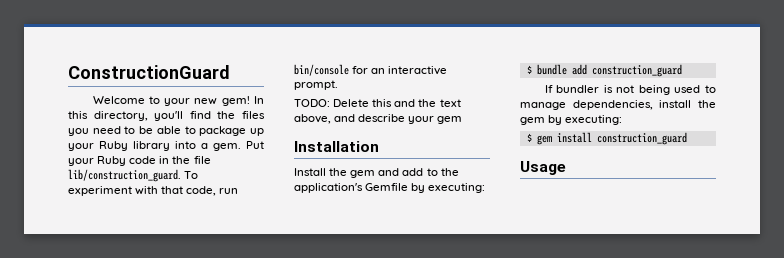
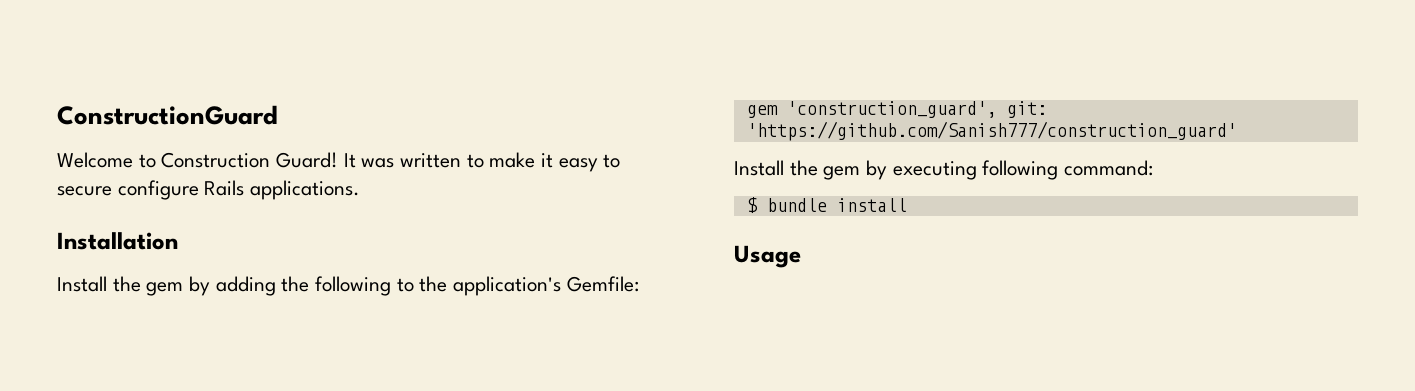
- Welcome to your new gem! In this directory, you'll find the files you need to be able to package up your Ruby library into a gem. Put your Ruby code in the file lib/construction_guard. To experiment with that code, run bin/console for an interactive prompt.
- TODO: Delete this and the text above, and describe your gem
+ Welcome to Construction Guard! It was written to make it easy to secure configure Rails applications.
  Installation
- Install the gem and add to the application's Gemfile by executing:
- $ bundle add construction_guard
- If bundler is not being used to manage dependencies, install the gem by executing:
- $ gem install construction_guard
+ Install the gem by adding the following to the application's Gemfile:
+ gem 'construction_guard', git: 'https://github.com/Sanish777/construction_guard'
+ Install the gem by executing following command:
+ $ bundle install

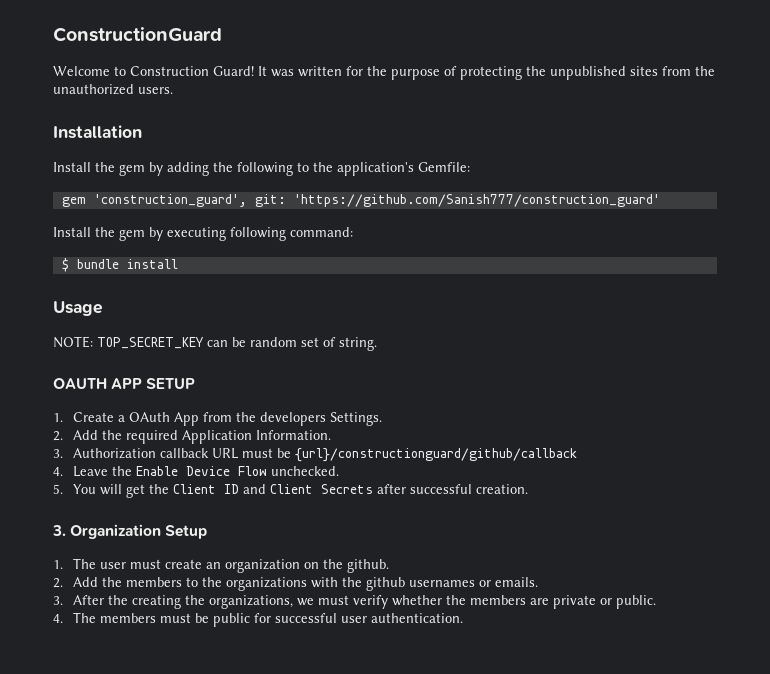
- It was written to make it easy to secure configure Rails applications.
+ It was written for the purpose of protecting the unpublished sites from the unauthorized users.
+ NOTE: TOP_SECRET_KEY can be random set of string.
+ OAUTH APP SETUP
+ 1. Create a OAuth App from the developers Settings.
+ 2. Add the required Application Information.
+ 3. Authorization callback URL must be {url}/constructionguard/github/callback
+ 4. Leave the Enable Device Flow unchecked.
+ 5. You will get the Client ID and Client Secrets after successful creation.
+ 3. Organization Setup
+ 1. The user must create an organization on the github.
+ 2. Add the members to the organizations with the github usernames or emails.
+ 3. After the creating the organizations, we must verify whether the members are private or public.
+ 4. The members must be public for successful user authentication.

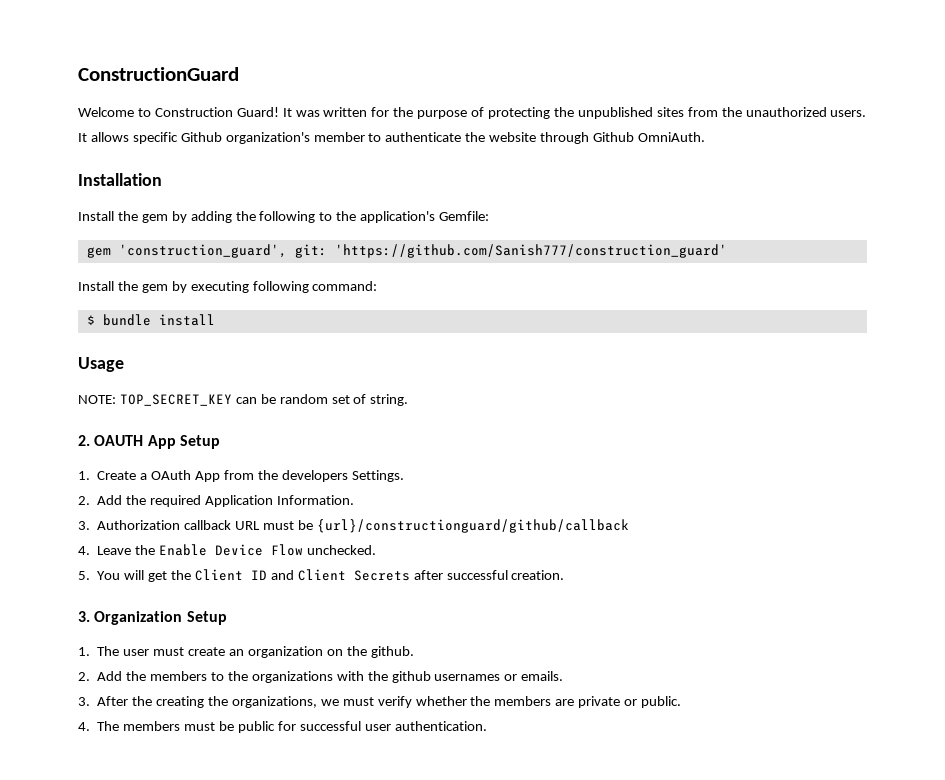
+ It allows specific Github organization's member to authenticate the website through Github OmniAuth.
- OAUTH APP SETUP
+ 2. OAUTH App Setup

